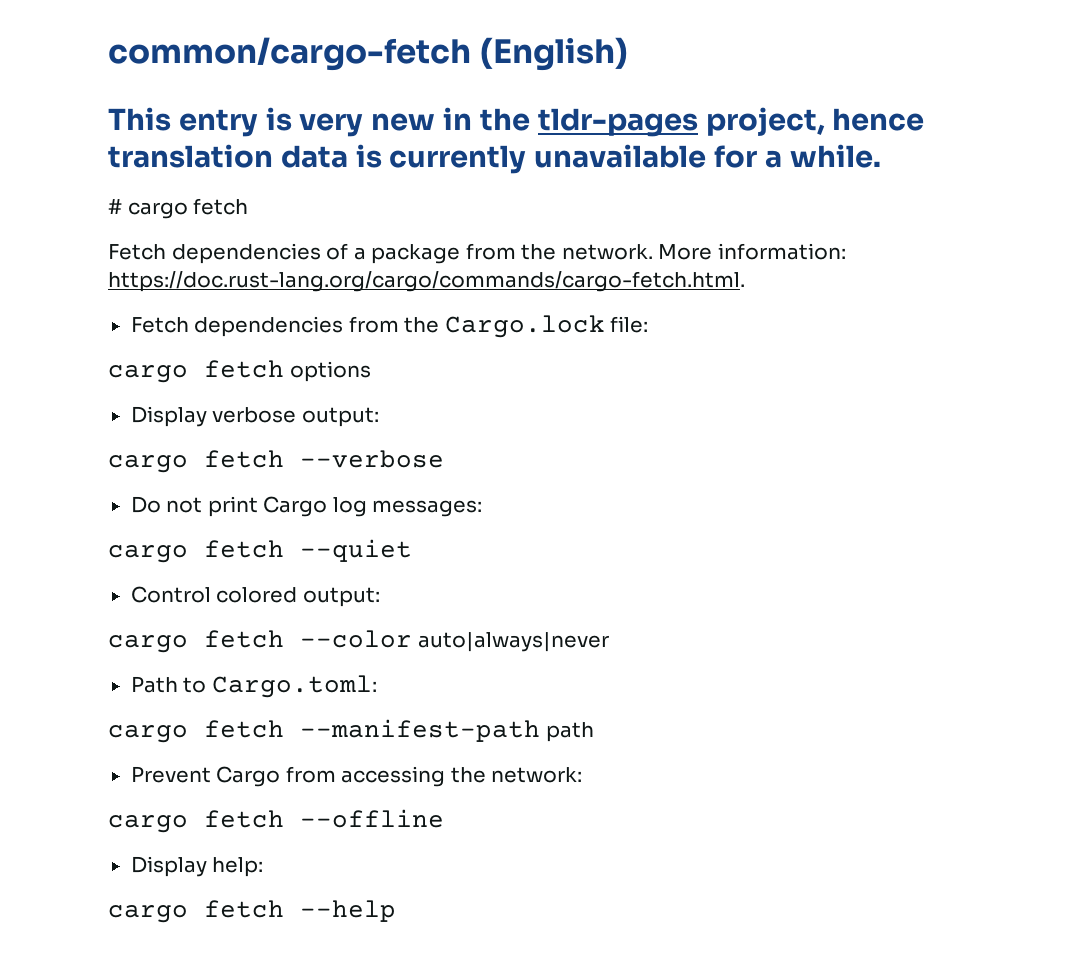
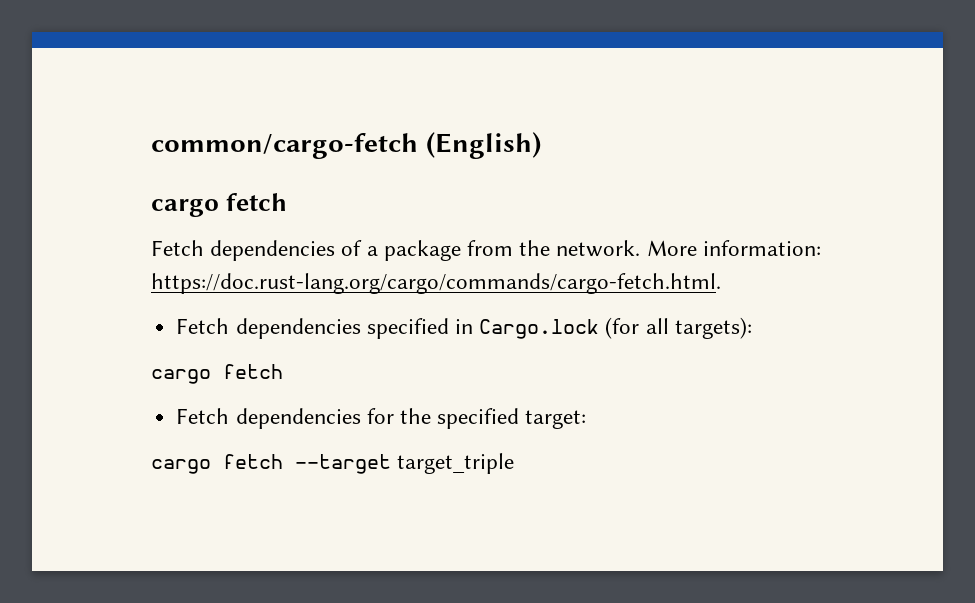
  common/cargo-fetch (English)
- This entry is very new in the tldr-pages project, hence translation data is currently unavailable for a while.
- # cargo fetch
+ cargo fetch
- Fetch dependencies from the Cargo.lock file:
- cargo fetch options
- Display verbose output:
- cargo fetch --verbose
- Do not print Cargo log messages:
- cargo fetch --quiet
- Control colored output:
- cargo fetch --color auto|always|never
- Path to Cargo.toml:
- cargo fetch --manifest-path path
- Prevent Cargo from accessing the network:
- cargo fetch --offline
- Display help:
- cargo fetch --help
+ Fetch dependencies specified in Cargo.lock (for all targets):
+ cargo fetch
+ Fetch dependencies for the specified target:
+ cargo fetch --target target_triple

